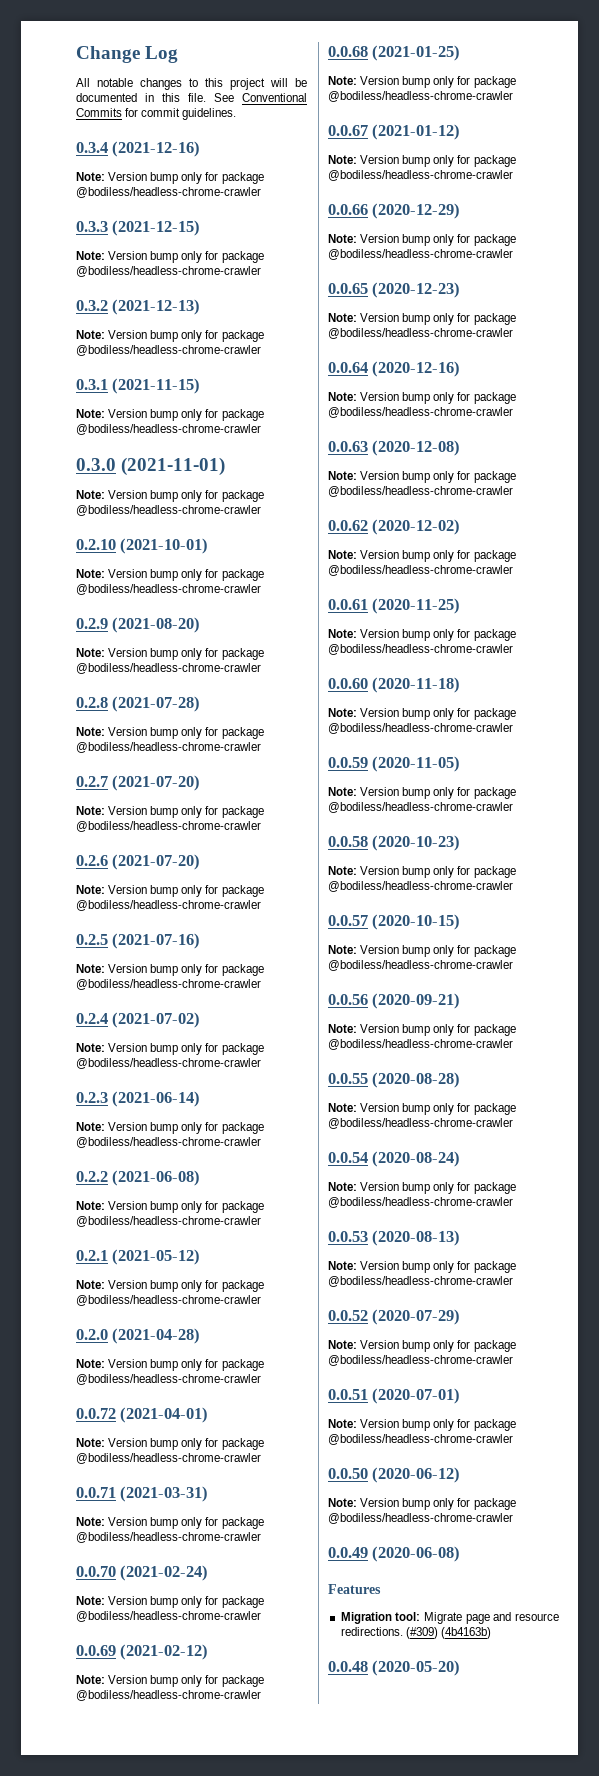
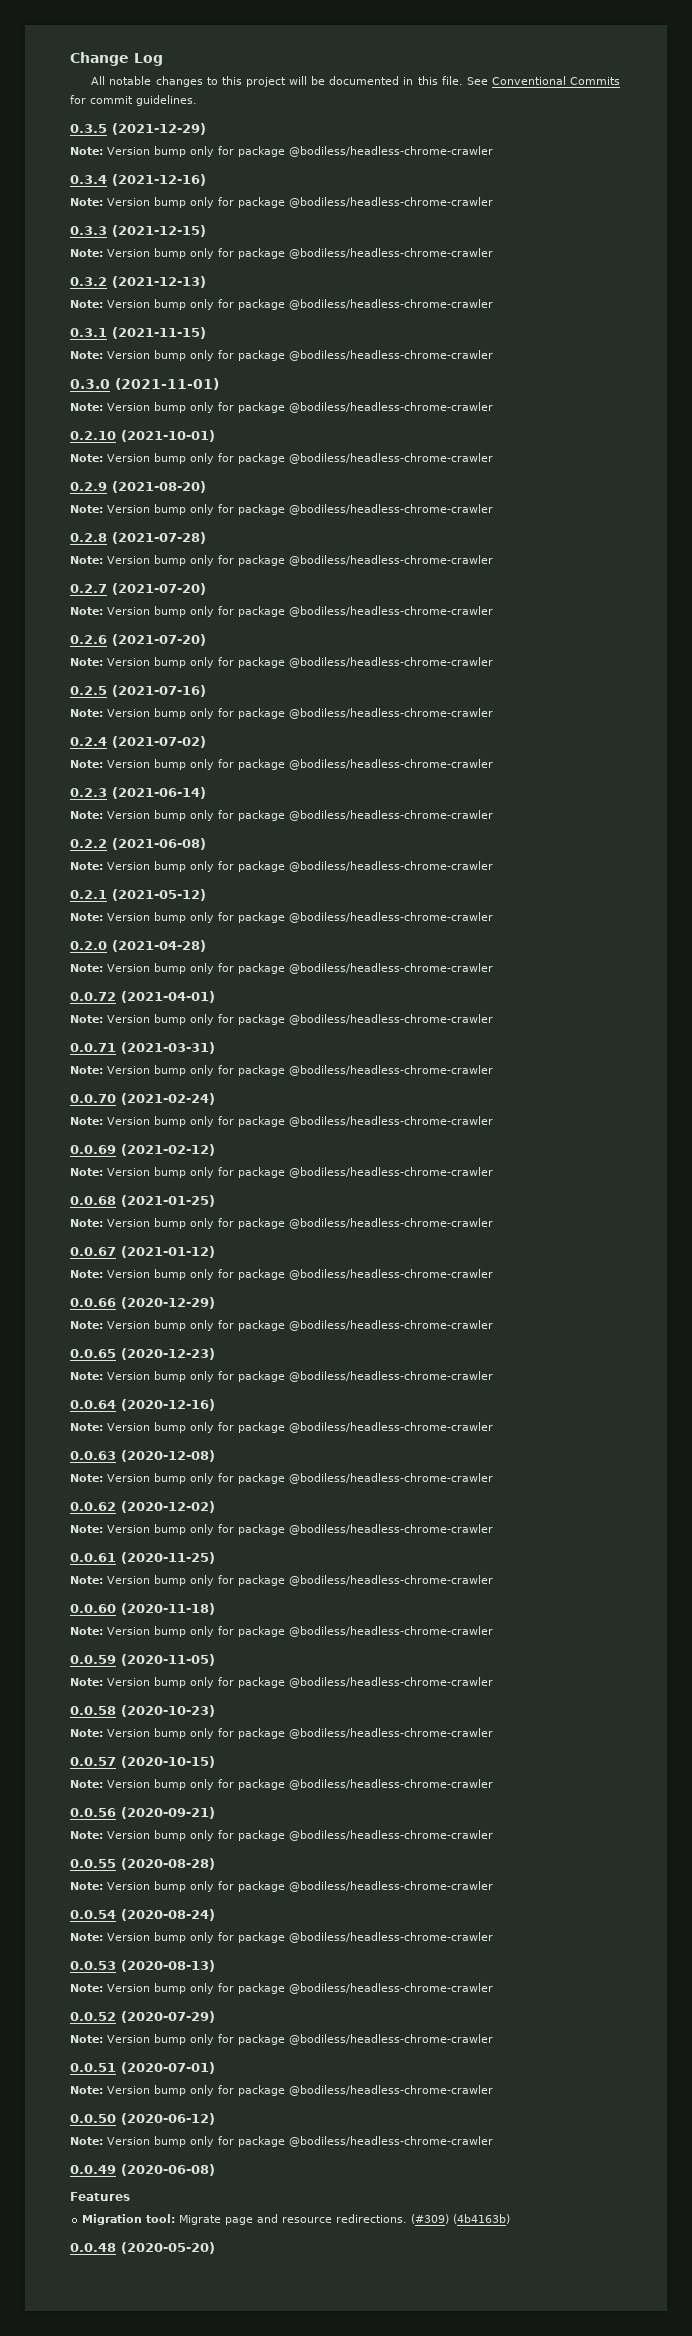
+ 0.3.5 (2021-12-29)
+ Note: Version bump only for package @bodiless/headless-chrome-crawler

